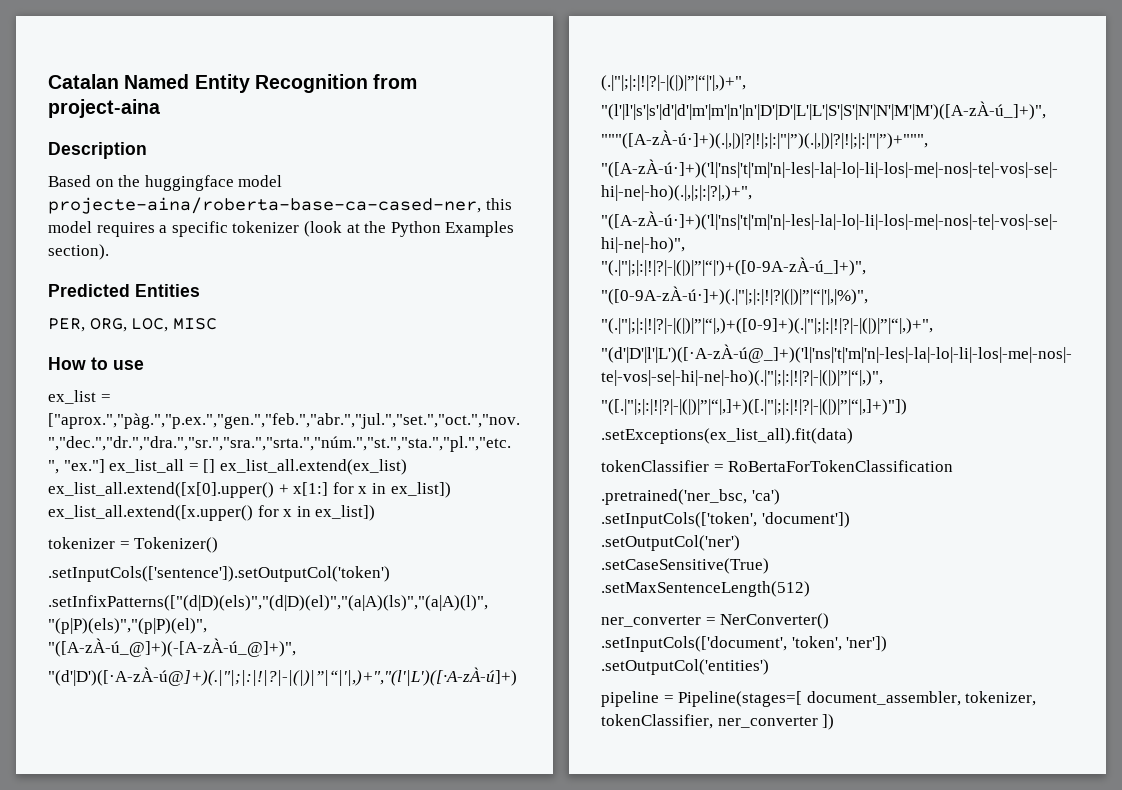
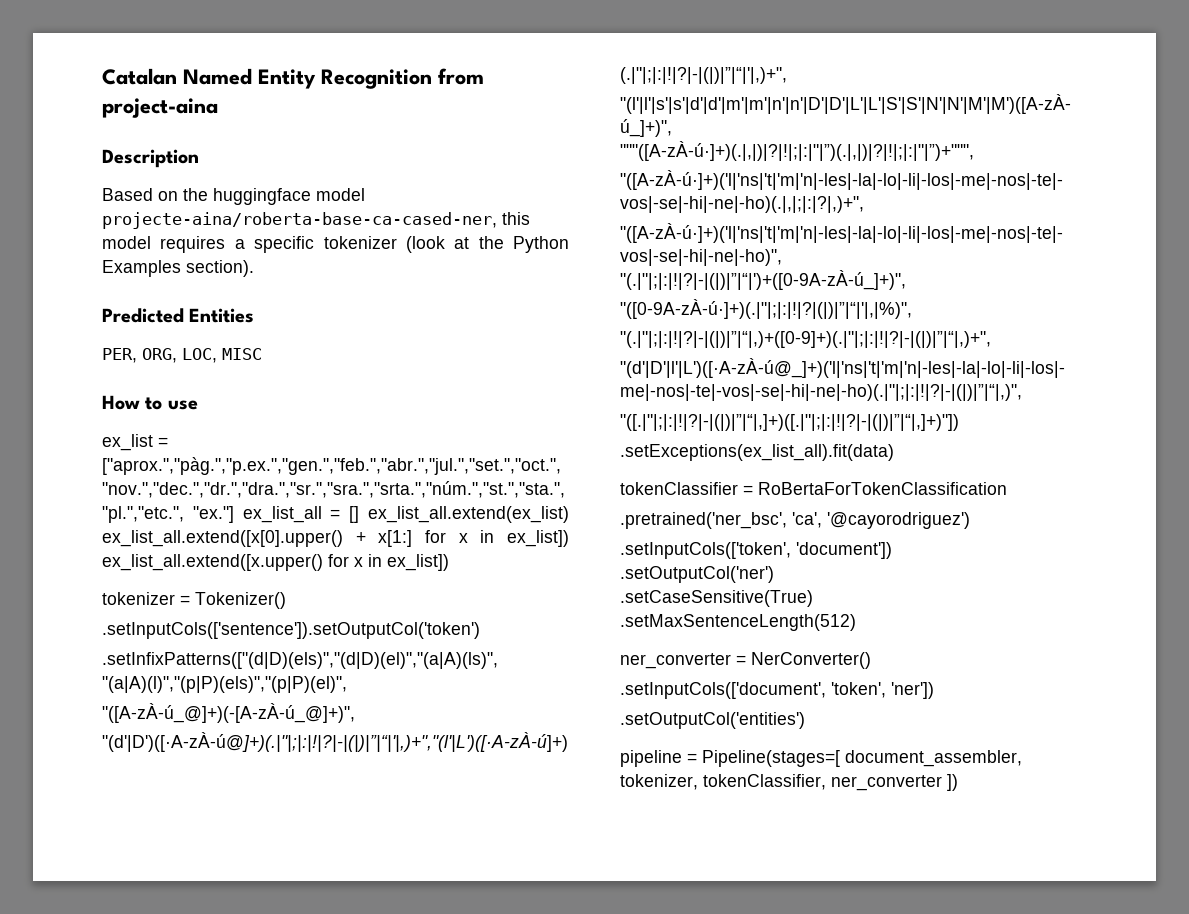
- .pretrained('ner_bsc, 'ca')
+ .pretrained('ner_bsc', 'ca', '@cayorodriguez')

